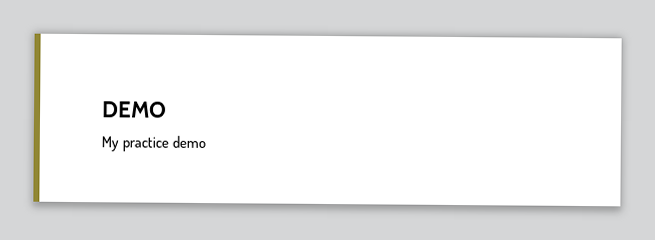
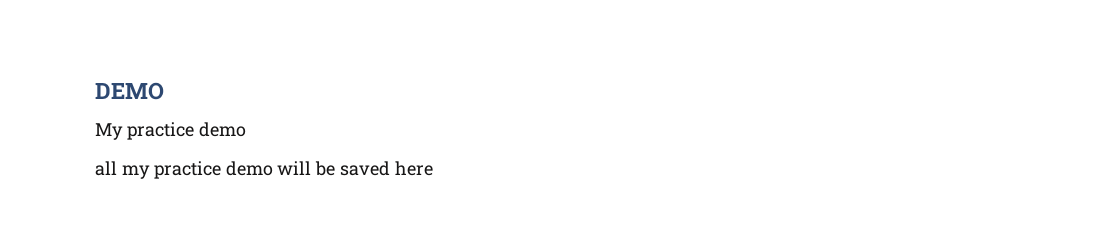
+ all my practice demo will be saved here

